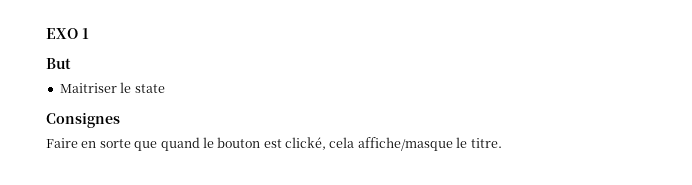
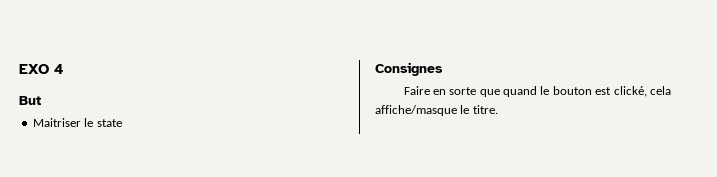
- EXO 1
+ EXO 4

